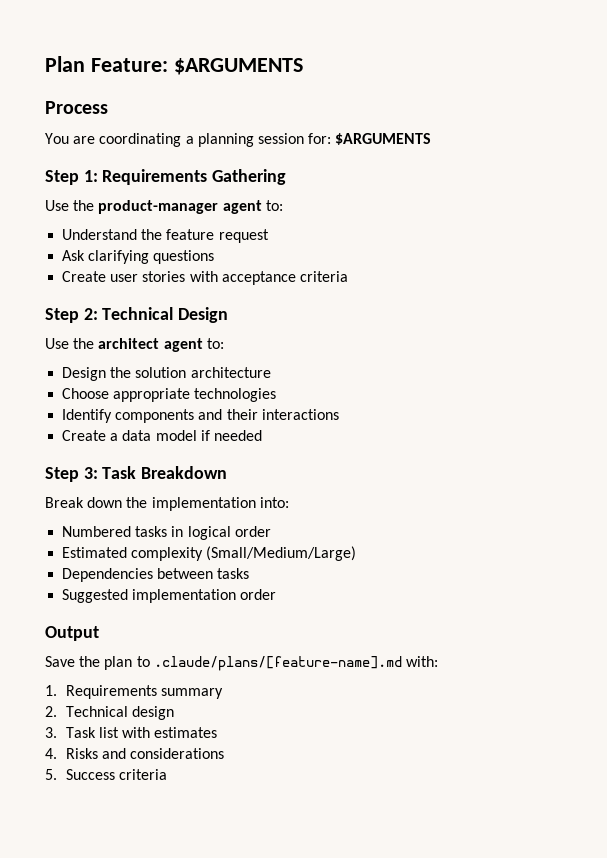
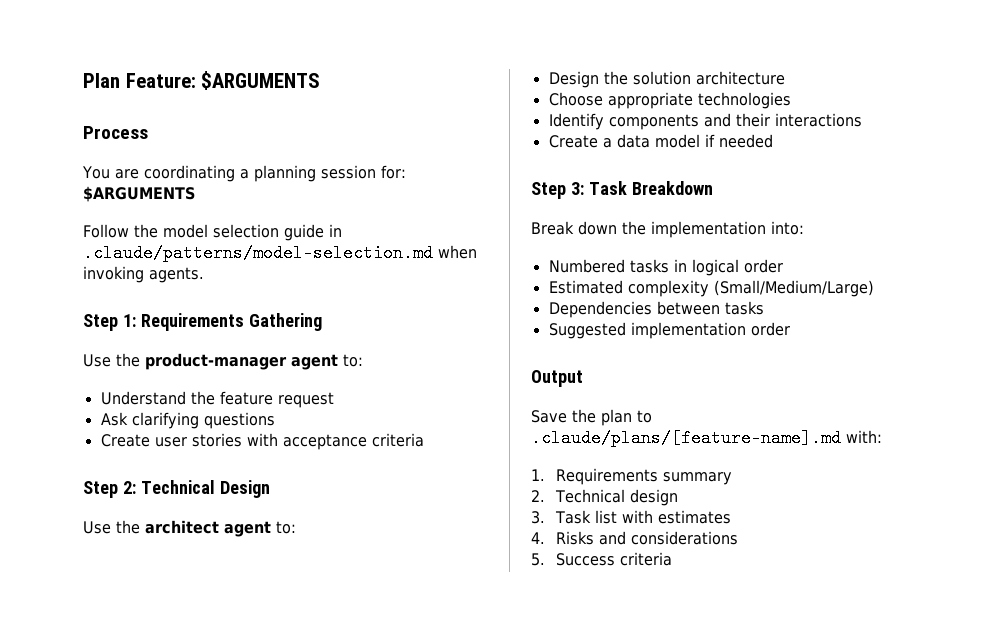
+ Follow the model selection guide in .claude/patterns/model-selection.md when invoking agents.

